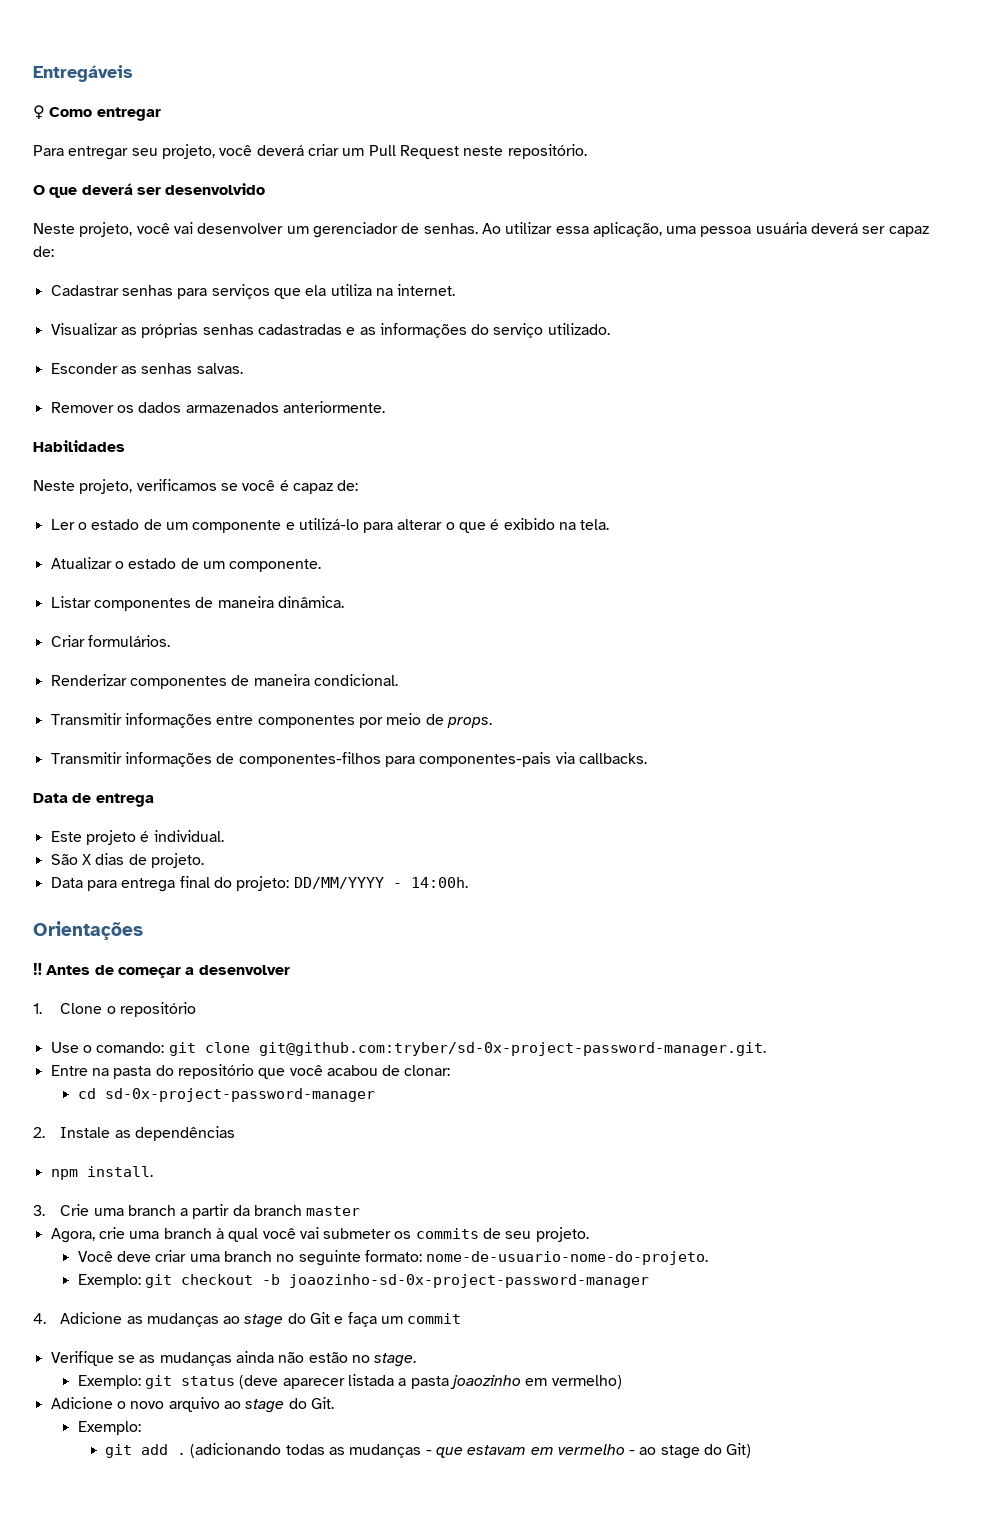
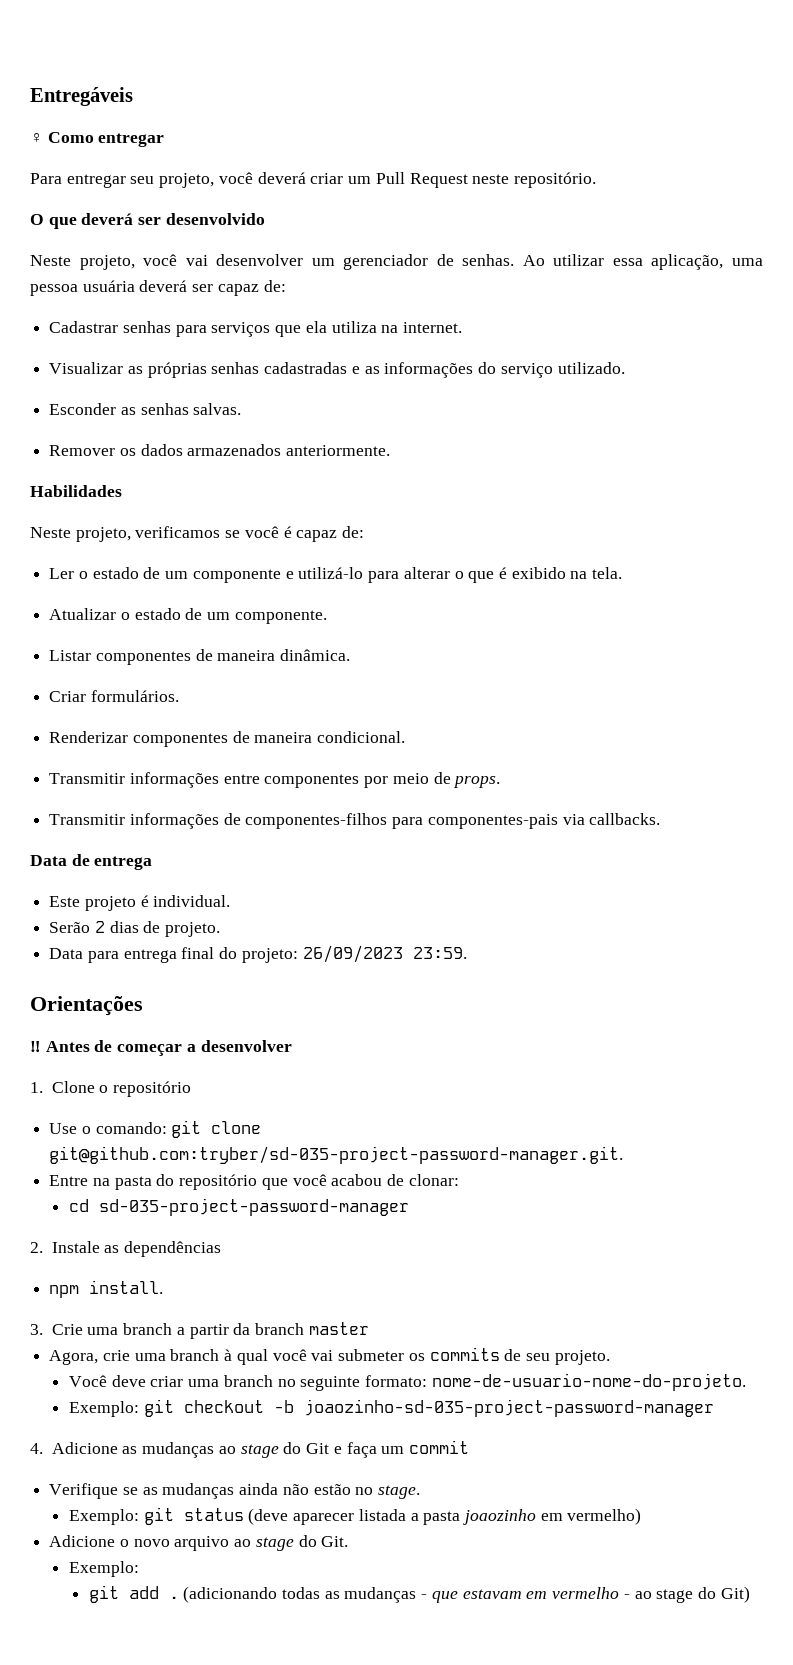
- São X dias de projeto.
+ Serão 2 dias de projeto.
- Data para entrega final do projeto: DD/MM/YYYY - 14:00h.
+ Data para entrega final do projeto: 26/09/2023 23:59.
- Use o comando: git clone git@github.com:tryber/sd-0x-project-password-manager.git.
+ Use o comando: git clone git@github.com:tryber/sd-035-project-password-manager.git.
- cd sd-0x-project-password-manager
+ cd sd-035-project-password-manager
- Exemplo: git checkout -b joaozinho-sd-0x-project-password-manager
+ Exemplo: git checkout -b joaozinho-sd-035-project-password-manager

